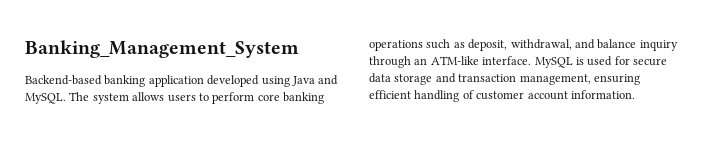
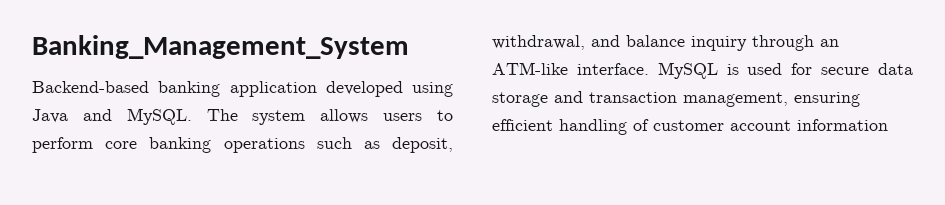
- MySQL is used for secure data storage and transaction management, ensuring efficient handling of customer account information.
+ MySQL is used for secure data storage and transaction management, ensuring efficient handling of customer account information

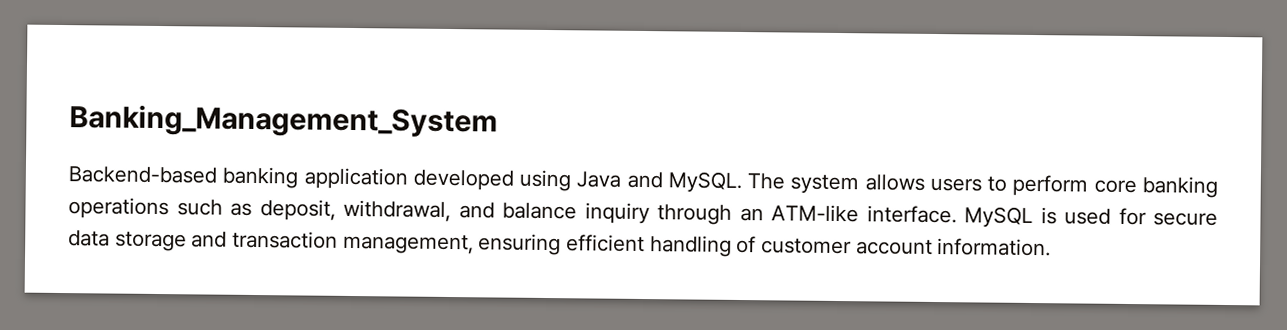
- MySQL is used for secure data storage and transaction management, ensuring efficient handling of customer account information
+ MySQL is used for secure data storage and transaction management, ensuring efficient handling of customer account information.

